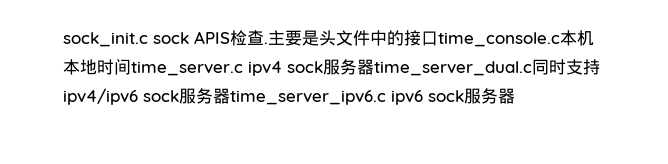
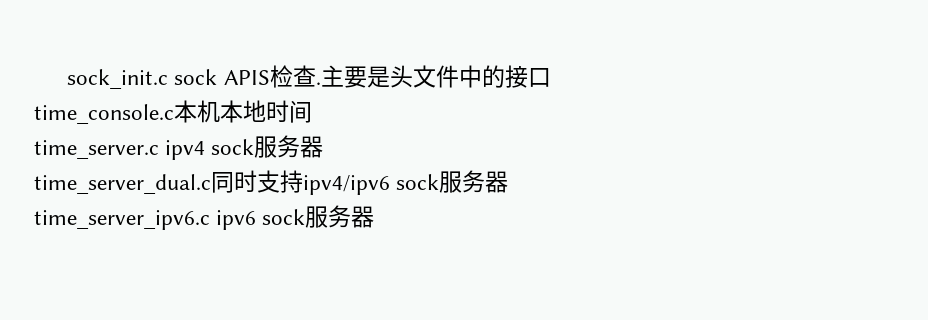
- 主要是头文件中的接口time_console.c本机本地时间time_server.c ipv4 sock服务器time_server_dual.c同时支持ipv4/ipv6 sock服务器time_server_ipv6.c ipv6 sock服务器
+ 主要是头文件中的接口
+ time_console.c本机本地时间
+ time_server.c ipv4 sock服务器
+ time_server_dual.c同时支持ipv4/ipv6 sock服务器
+ time_server_ipv6.c ipv6 sock服务器

